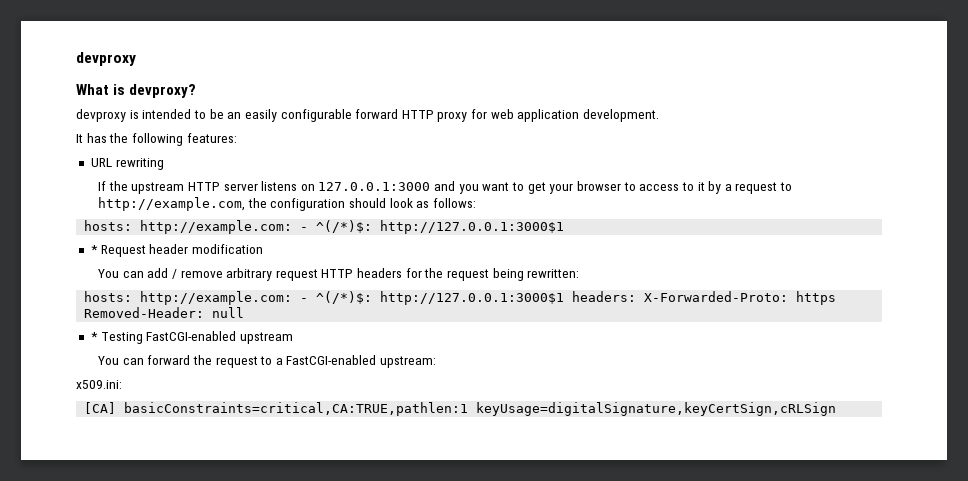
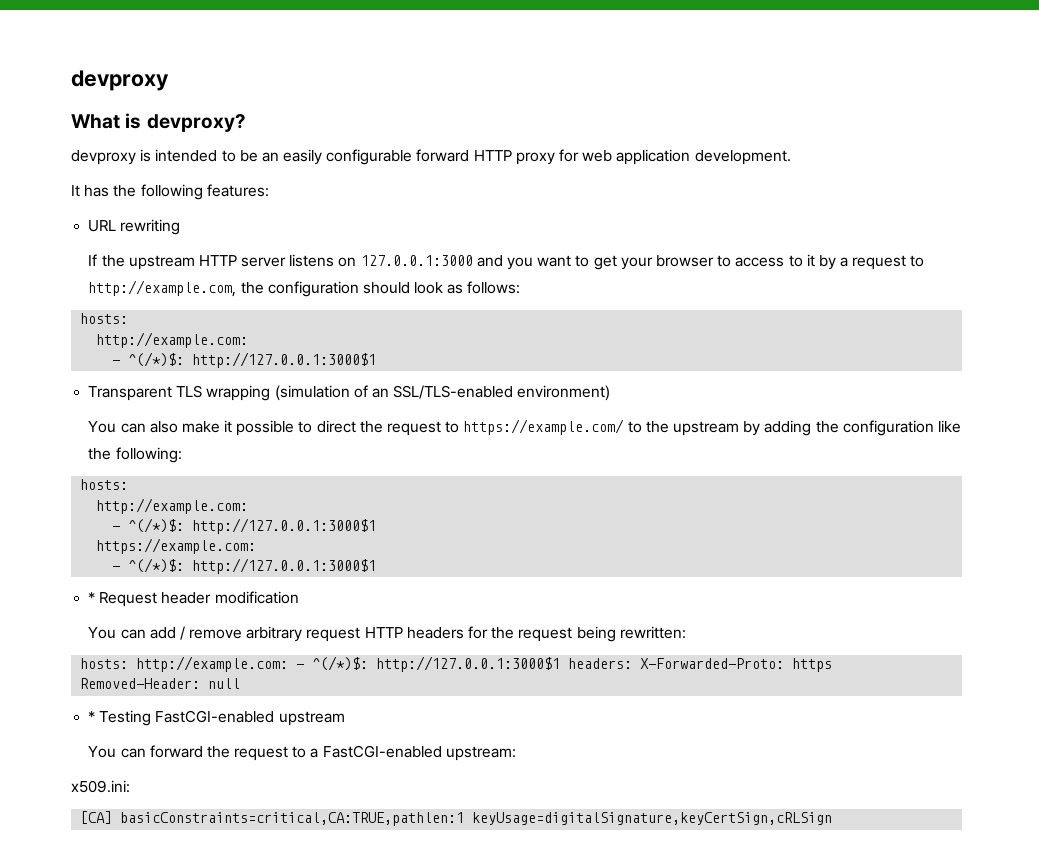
  If the upstream HTTP server listens on 127.0.0.1:3000 and you want to get your browser to access to it by a request to http://example.com, the configuration should look as follows:
- hosts: http://example.com: - ^(/*)$: http://127.0.0.1:3000$1
+ hosts:
+ http://example.com:
+ - ^(/*)$: http://127.0.0.1:3000$1
+ Transparent TLS wrapping (simulation of an SSL/TLS-enabled environment)
+ You can also make it possible to direct the request to https://example.com/ to the upstream by adding the configuration like the following:
+ hosts:
+ http://example.com:
+ - ^(/*)$: http://127.0.0.1:3000$1
+ https://example.com:
+ - ^(/*)$: http://127.0.0.1:3000$1

